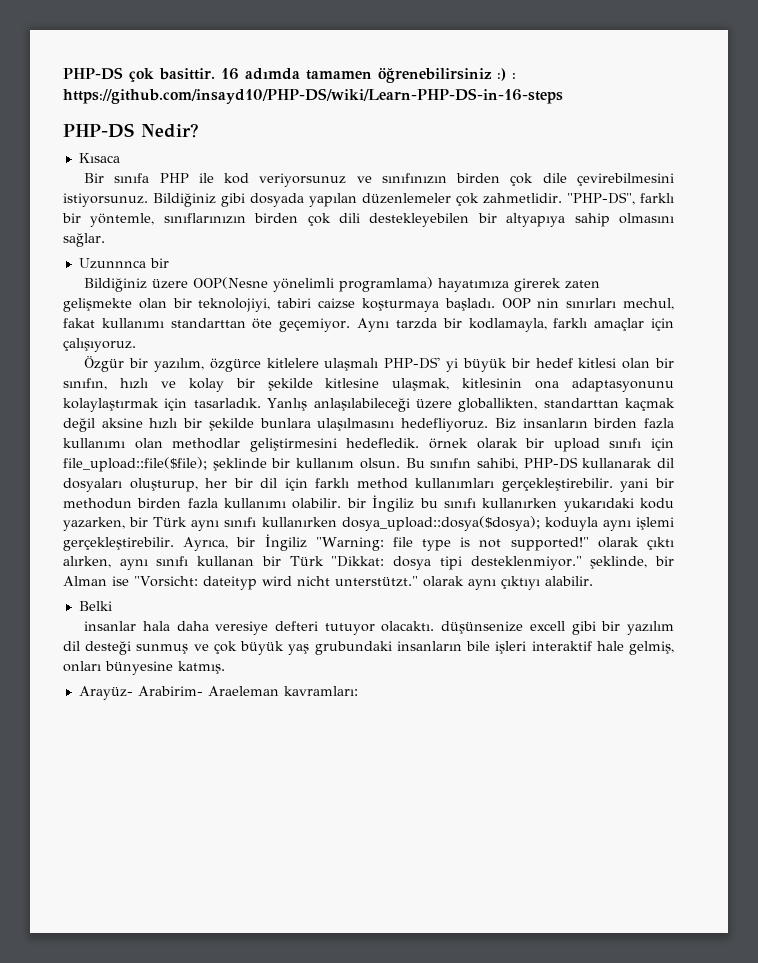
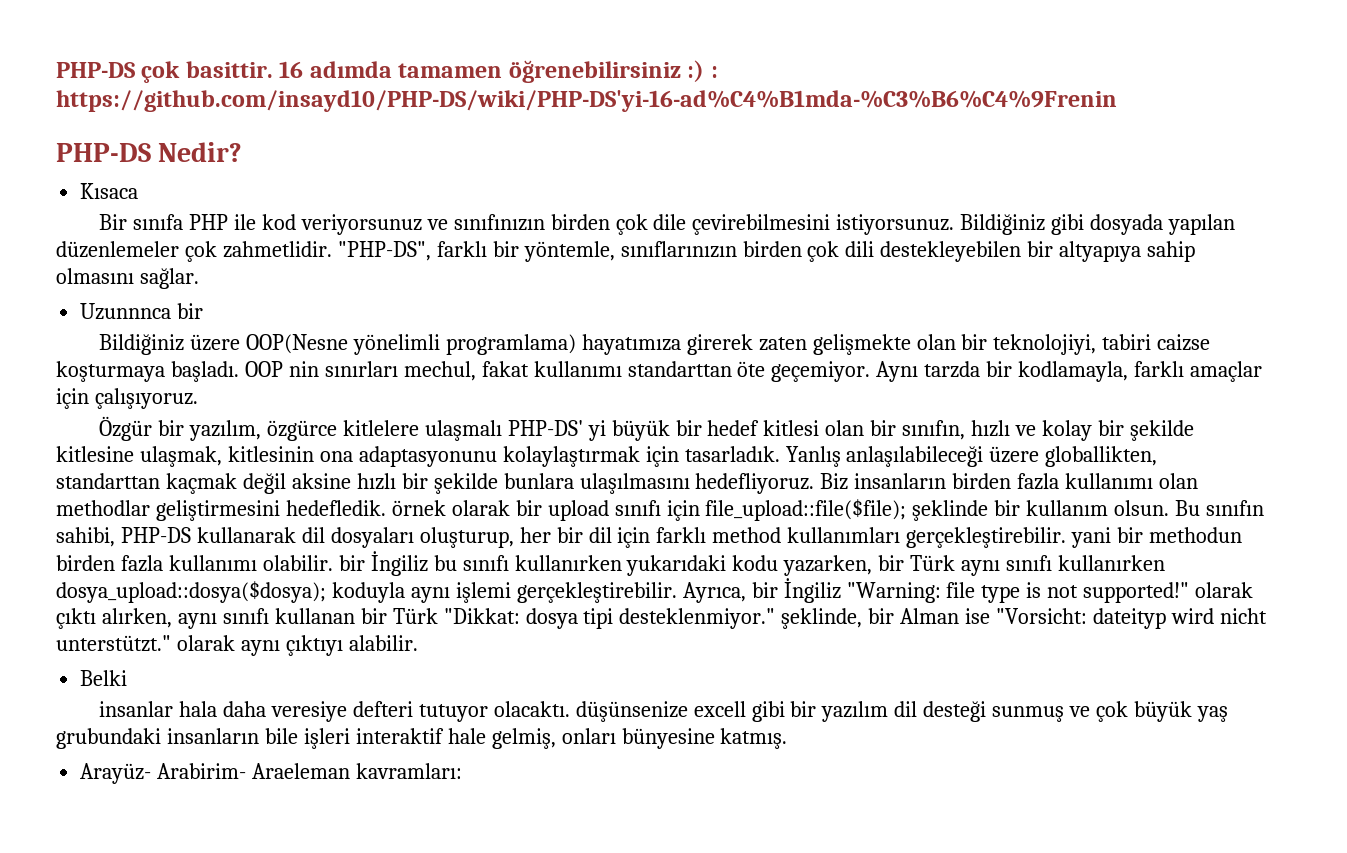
- 16 adımda tamamen öğrenebilirsiniz :) : https://github.com/insayd10/PHP-DS/wiki/Learn-PHP-DS-in-16-steps
+ 16 adımda tamamen öğrenebilirsiniz :) : https://github.com/insayd10/PHP-DS/wiki/PHP-DS'yi-16-ad%C4%B1mda-%C3%B6%C4%9Frenin

